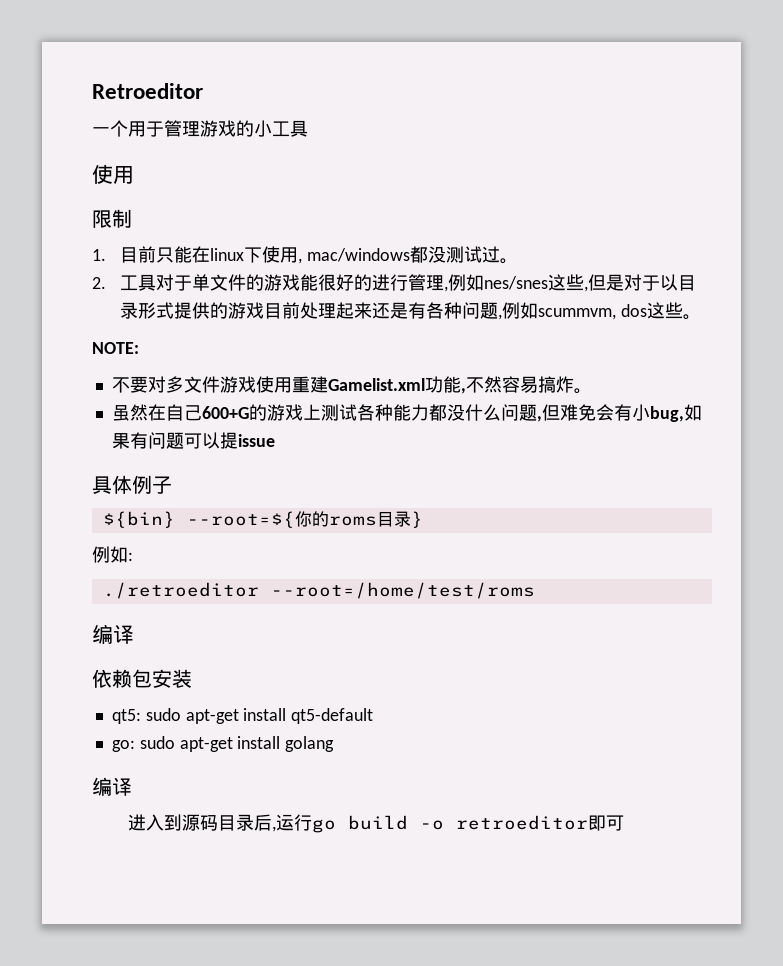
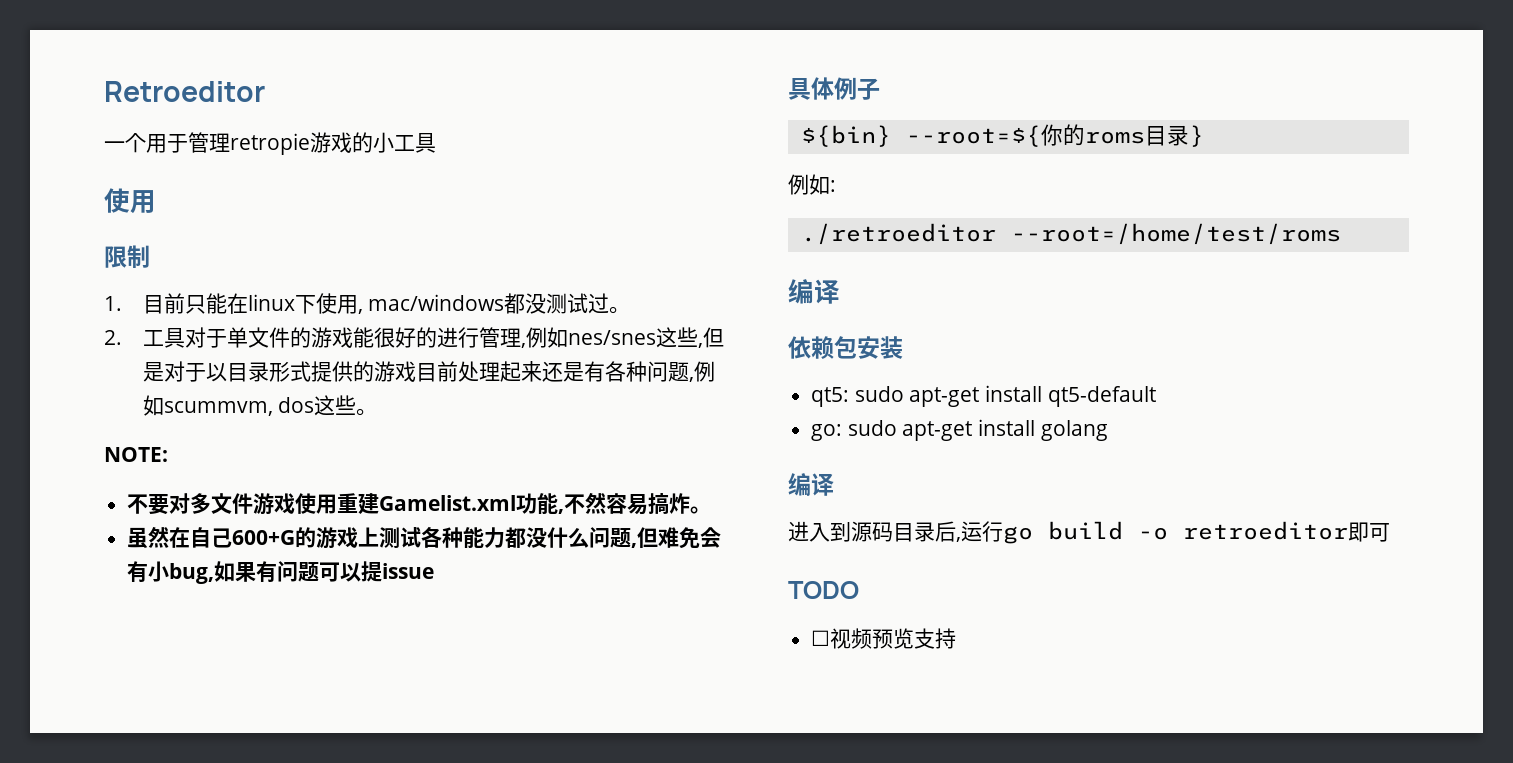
- 一个用于管理游戏的小工具
+ 一个用于管理retropie游戏的小工具
+ TODO
+ ☐视频预览支持

